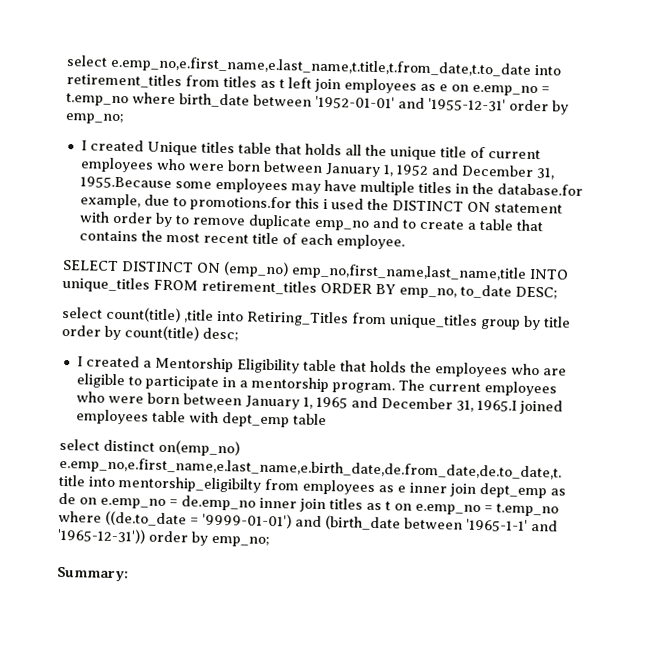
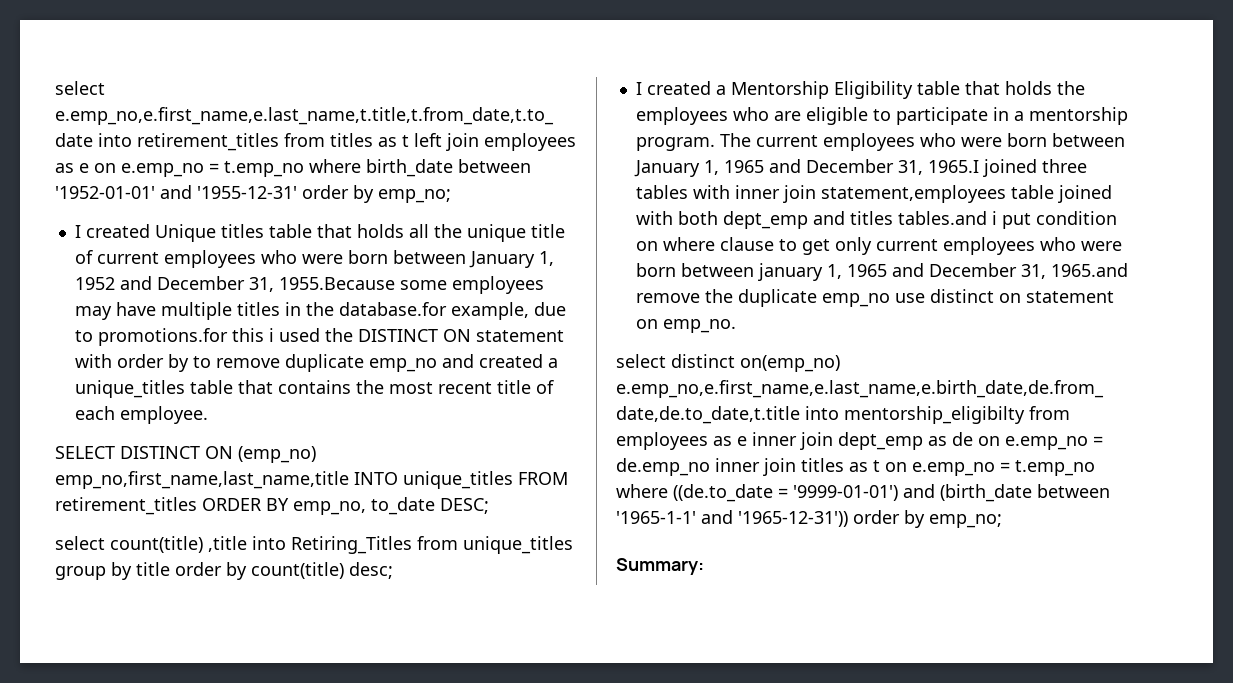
- I created Unique titles table that holds all the unique title of current employees who were born between January 1, 1952 and December 31, 1955.Because some employees may have multiple titles in the database.for example, due to promotions.for this i used the DISTINCT ON statement with order by to remove duplicate emp_no and to create a table that contains the most recent title of each employee.
+ I created Unique titles table that holds all the unique title of current employees who were born between January 1, 1952 and December 31, 1955.Because some employees may have multiple titles in the database.for example, due to promotions.for this i used the DISTINCT ON statement with order by to remove duplicate emp_no and created a unique_titles table that contains the most recent title of each employee.
- The current employees who were born between January 1, 1965 and December 31, 1965.I joined employees table with dept_emp table
+ The current employees who were born between January 1, 1965 and December 31, 1965.I joined three tables with inner join statement,employees table joined with both dept_emp and titles tables.and i put condition on where clause to get only current employees who were born between january 1, 1965 and December 31, 1965.and remove the duplicate emp_no use distinct on statement on emp_no.

